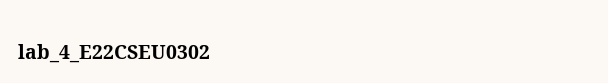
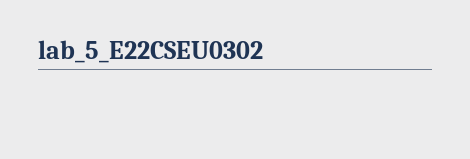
- lab_4_E22CSEU0302
+ lab_5_E22CSEU0302

